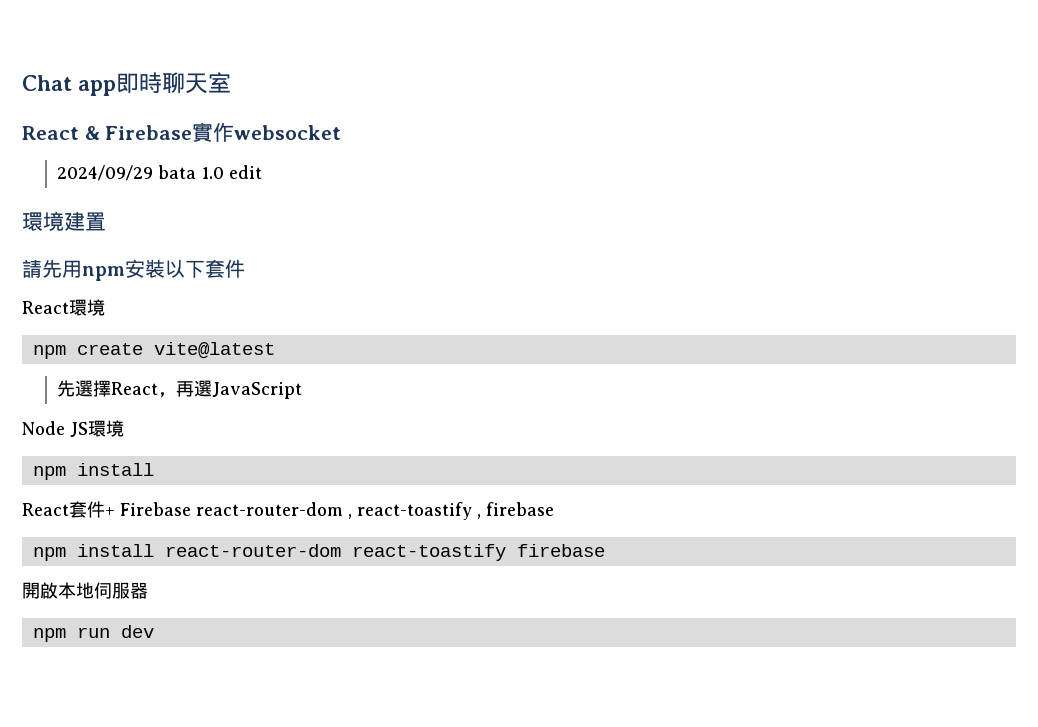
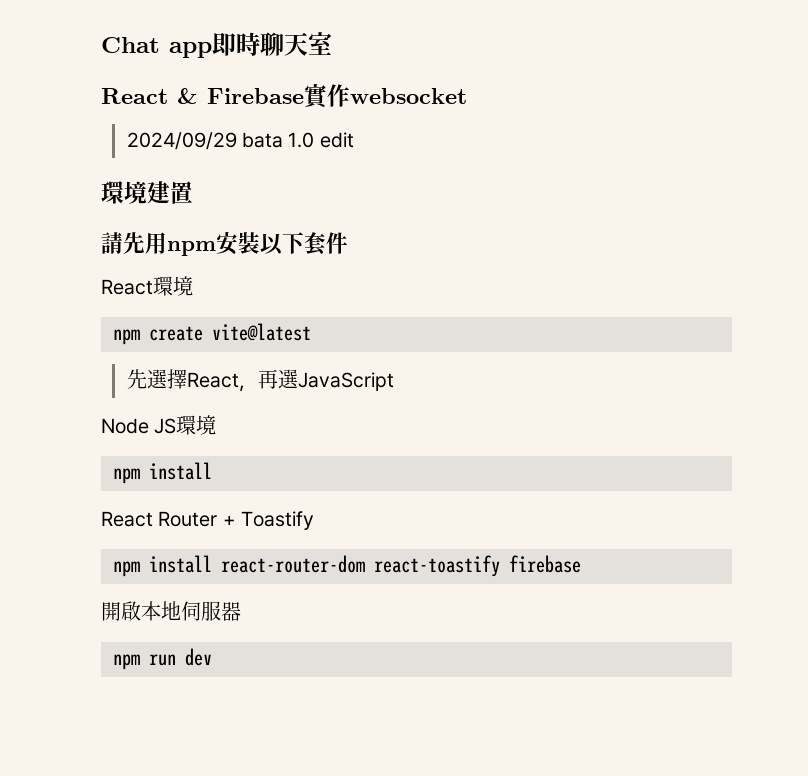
- React套件+ Firebase react-router-dom , react-toastify , firebase
+ React Router + Toastify

